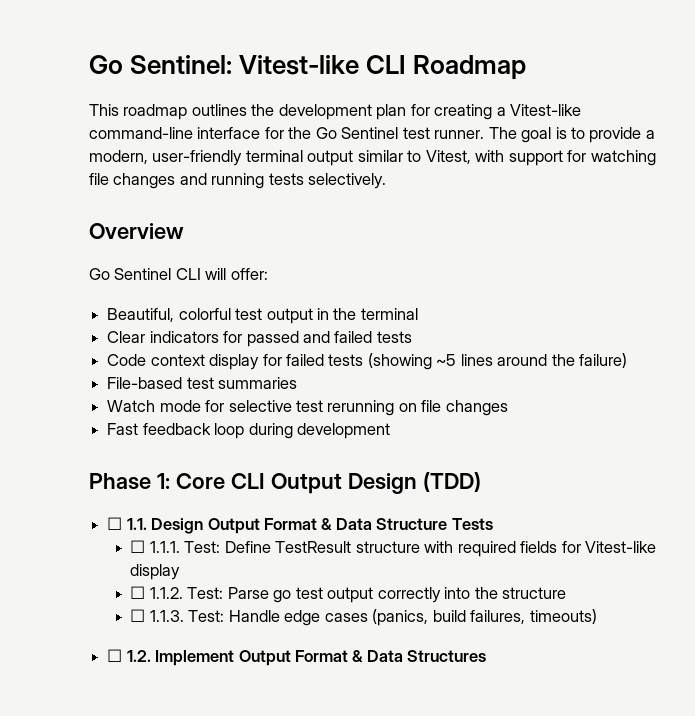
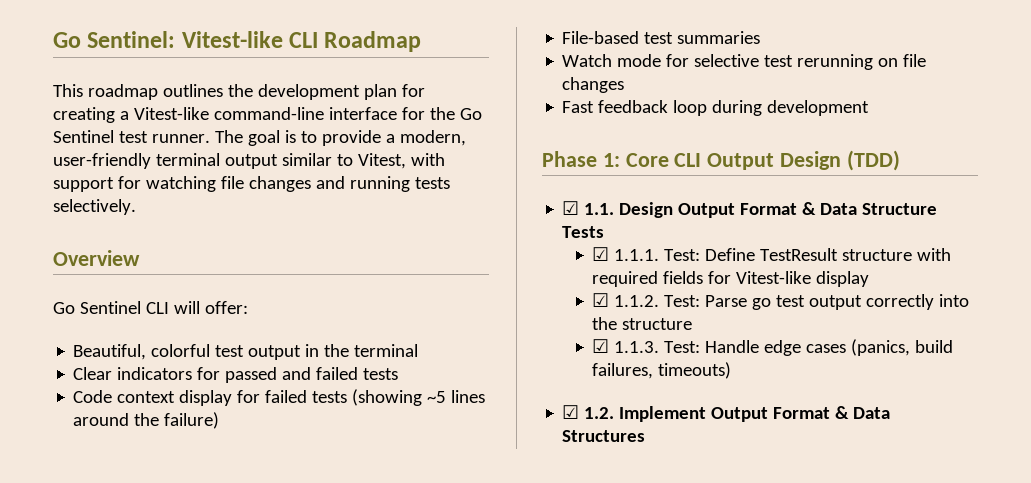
- ☐ 1.1. Design Output Format & Data Structure Tests
+ ☑ 1.1. Design Output Format & Data Structure Tests
- ☐ 1.1.1. Test: Define TestResult structure with required fields for Vitest-like display
+ ☑ 1.1.1. Test: Define TestResult structure with required fields for Vitest-like display
- ☐ 1.1.2. Test: Parse go test output correctly into the structure
+ ☑ 1.1.2. Test: Parse go test output correctly into the structure
- ☐ 1.1.3. Test: Handle edge cases (panics, build failures, timeouts)
+ ☑ 1.1.3. Test: Handle edge cases (panics, build failures, timeouts)
- ☐ 1.2. Implement Output Format & Data Structures
+ ☑ 1.2. Implement Output Format & Data Structures

